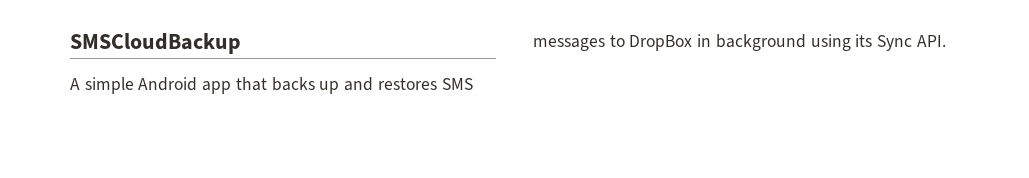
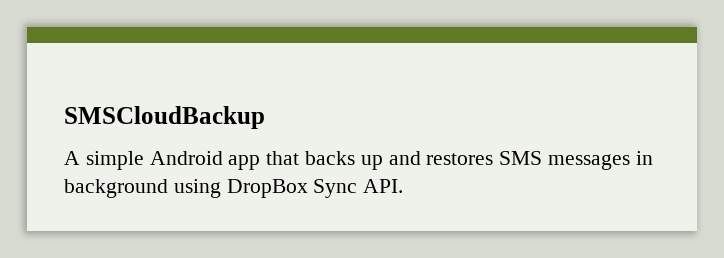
- A simple Android app that backs up and restores SMS messages to DropBox in background using its Sync API.
+ A simple Android app that backs up and restores SMS messages in background using DropBox Sync API.

